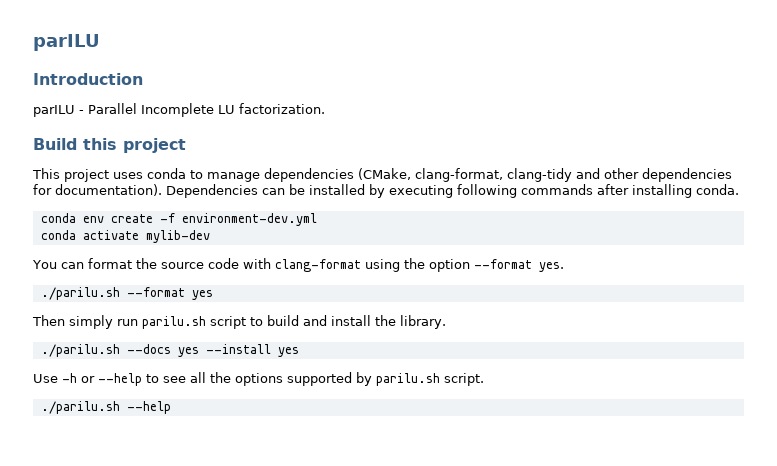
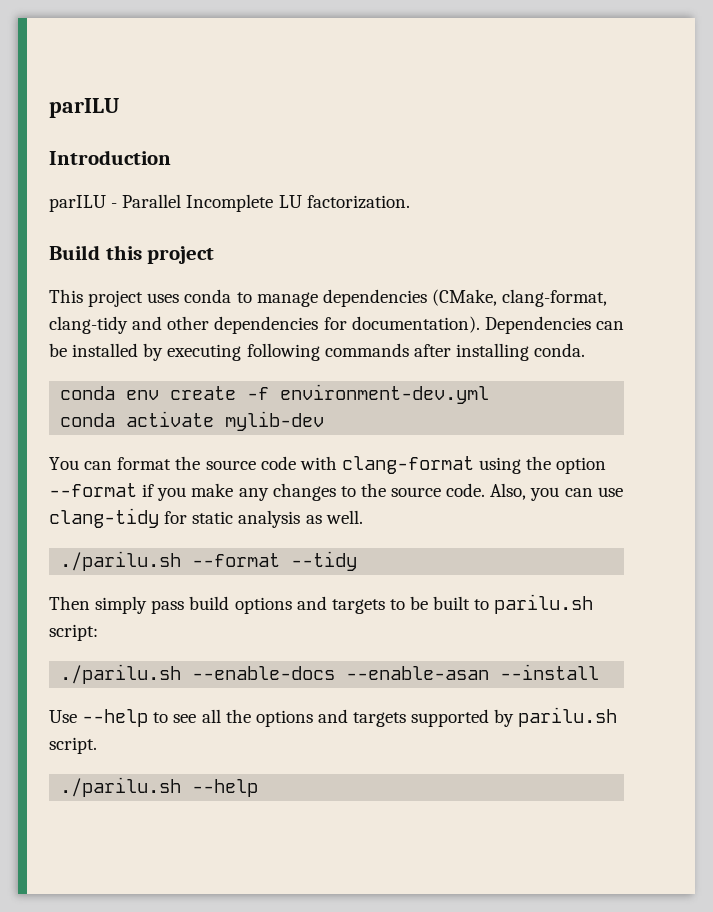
- You can format the source code with clang-format using the option --format yes.
+ You can format the source code with clang-format using the option --format if you make any changes to the source code. Also, you can use clang-tidy for static analysis as well.
- ./parilu.sh --format yes
+ ./parilu.sh --format --tidy
- Then simply run parilu.sh script to build and install the library.
- ./parilu.sh --docs yes --install yes
+ Then simply pass build options and targets to be built to parilu.sh script:
+ ./parilu.sh --enable-docs --enable-asan --install
- Use -h or --help to see all the options supported by parilu.sh script.
+ Use --help to see all the options and targets supported by parilu.sh script.

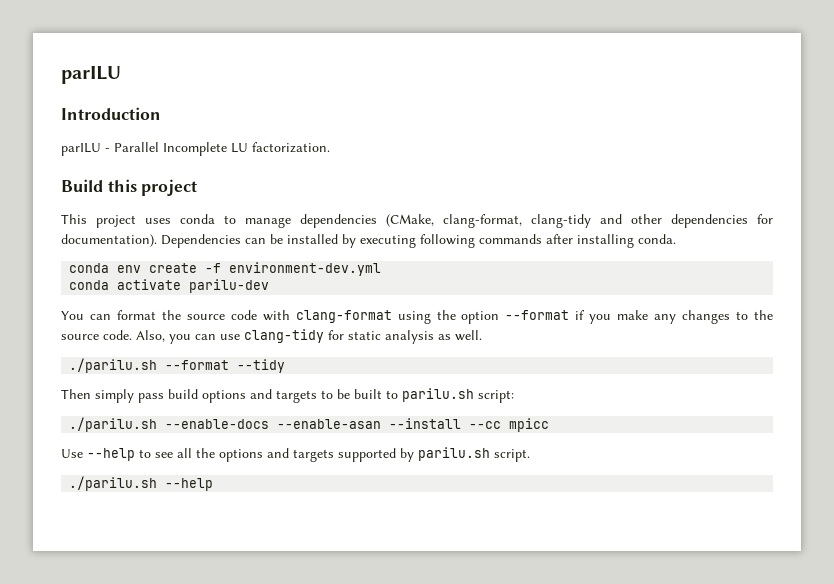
- conda activate mylib-dev
+ conda activate parilu-dev
- ./parilu.sh --enable-docs --enable-asan --install
+ ./parilu.sh --enable-docs --enable-asan --install --cc mpicc

